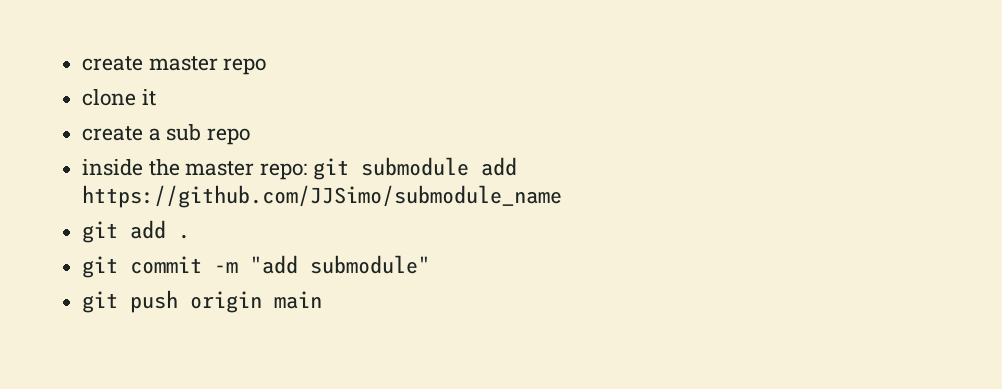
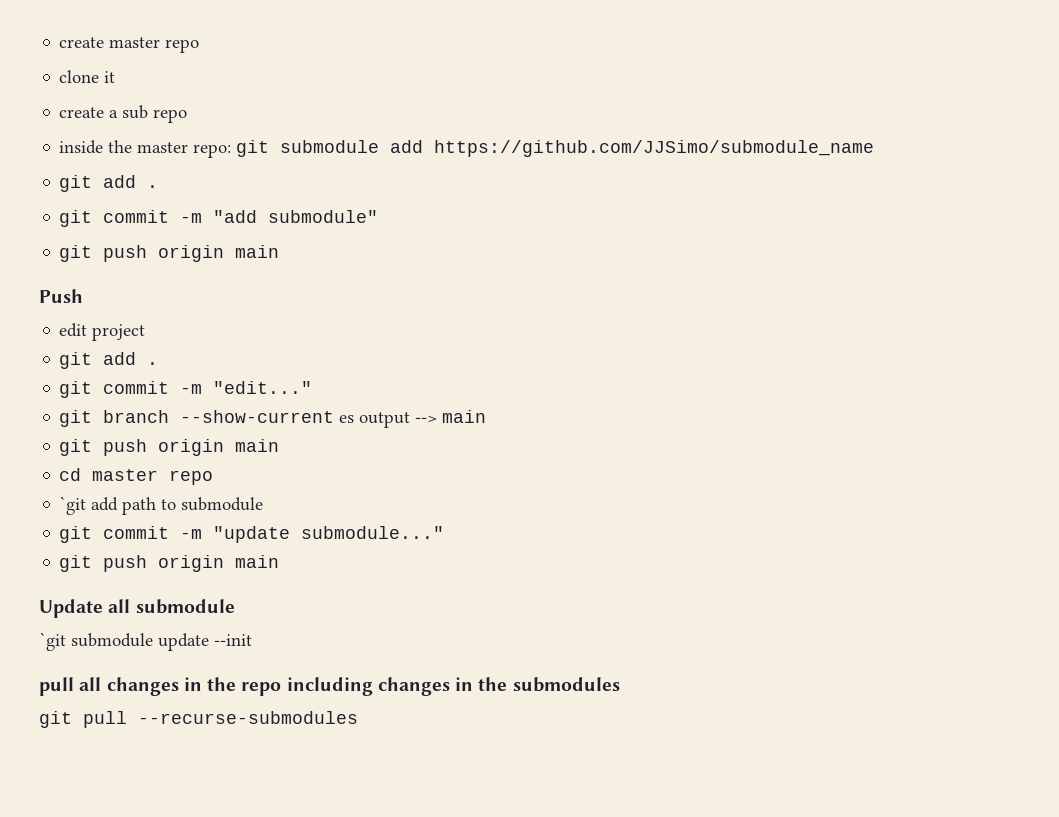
+ Push
+ edit project
+ git add .
+ git commit -m "edit..."
+ git branch --show-current es output --> main
+ git push origin main
+ cd master repo
+ `git add path to submodule
+ git commit -m "update submodule..."
+ git push origin main
+ Update all submodule
+ `git submodule update --init
+ pull all changes in the repo including changes in the submodules
+ git pull --recurse-submodules

